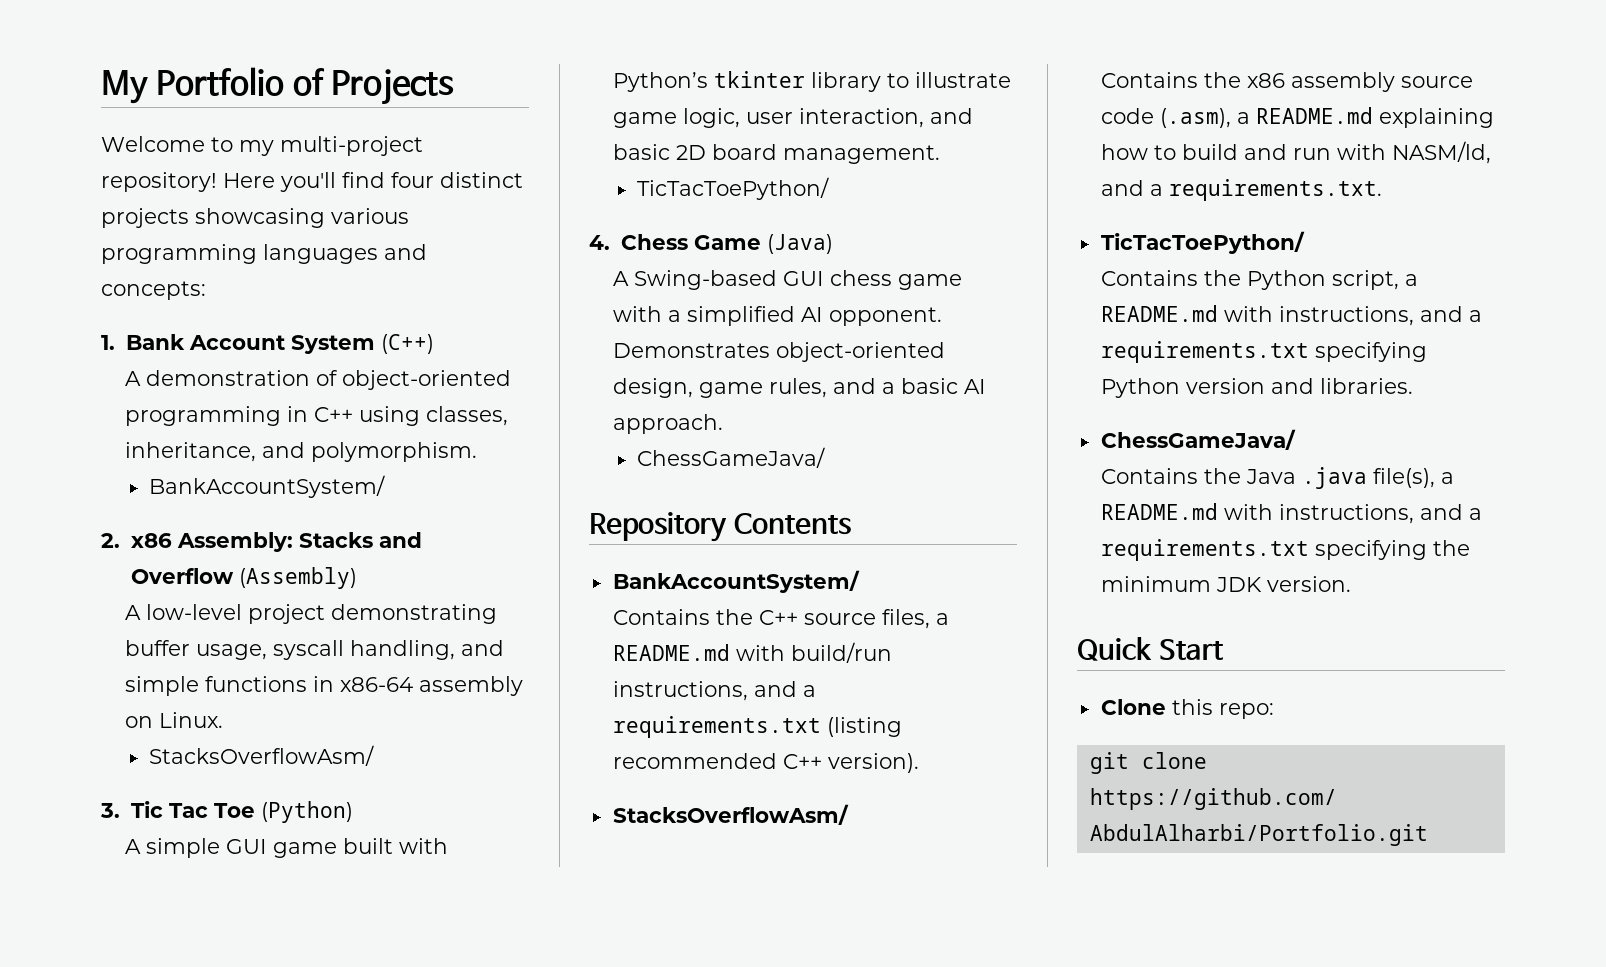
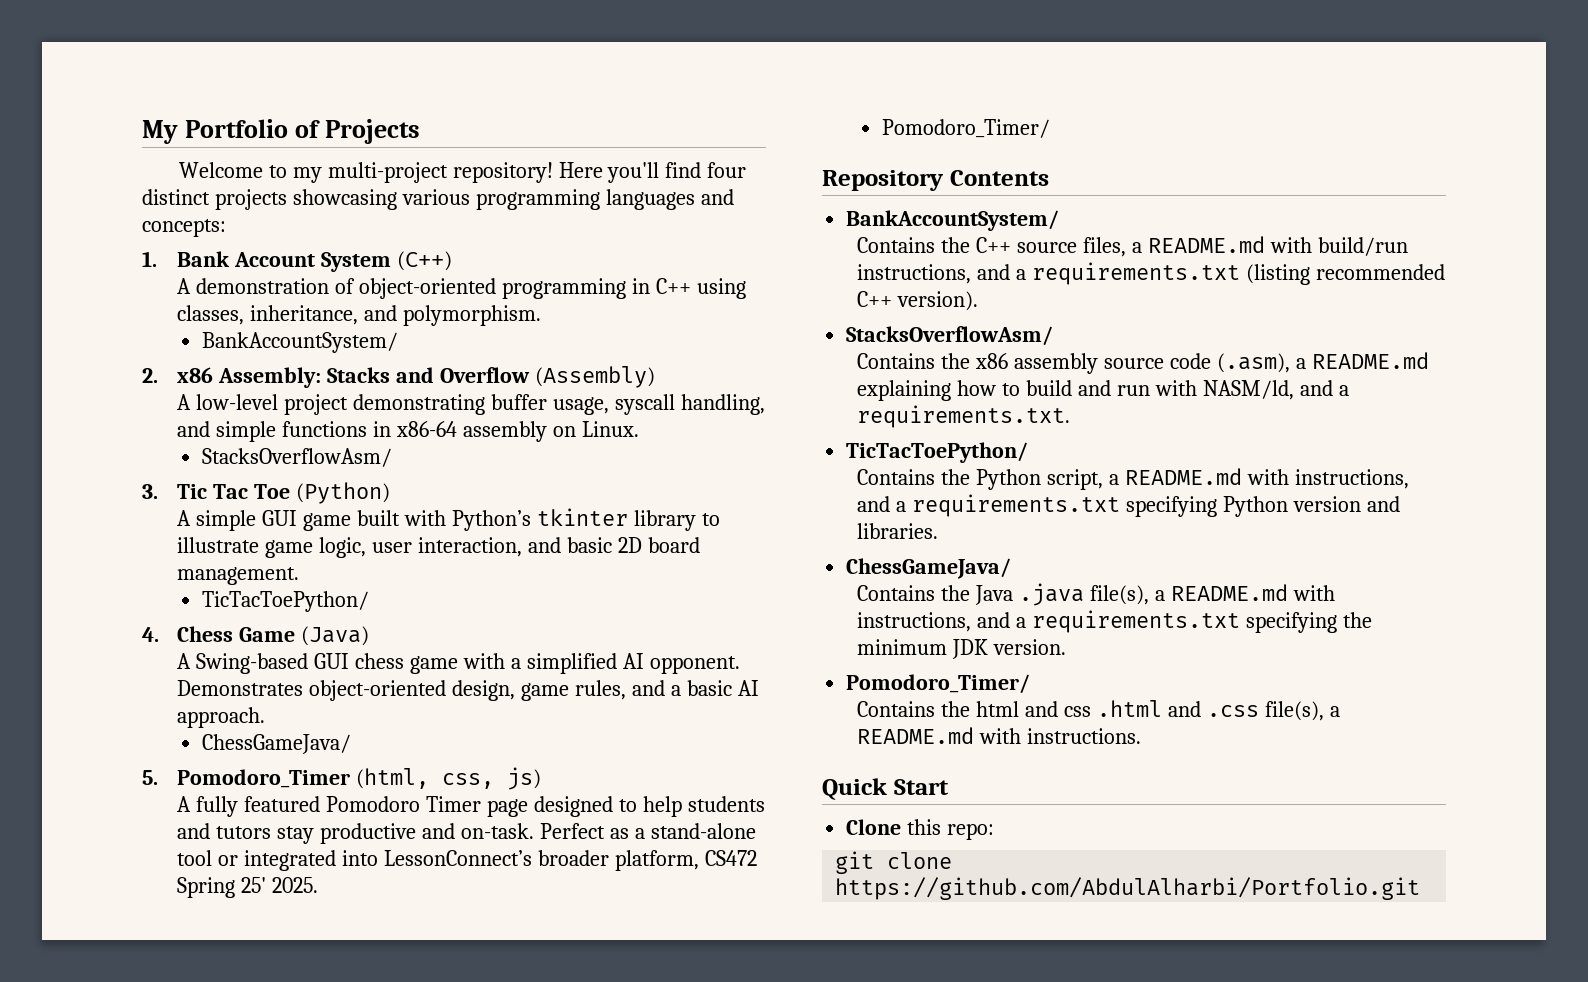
+ 5. Pomodoro_Timer (html, css, js)
+ A fully featured Pomodoro Timer page designed to help students and tutors stay productive and on-task. Perfect as a stand-alone tool or integrated into LessonConnect’s broader platform, CS472 Spring 25' 2025.
+ Pomodoro_Timer/
  Contains the Java .java file(s), a README.md with instructions, and a requirements.txt specifying the minimum JDK version.
+ Pomodoro_Timer/
+ Contains the html and css .html and .css file(s), a README.md with instructions.

